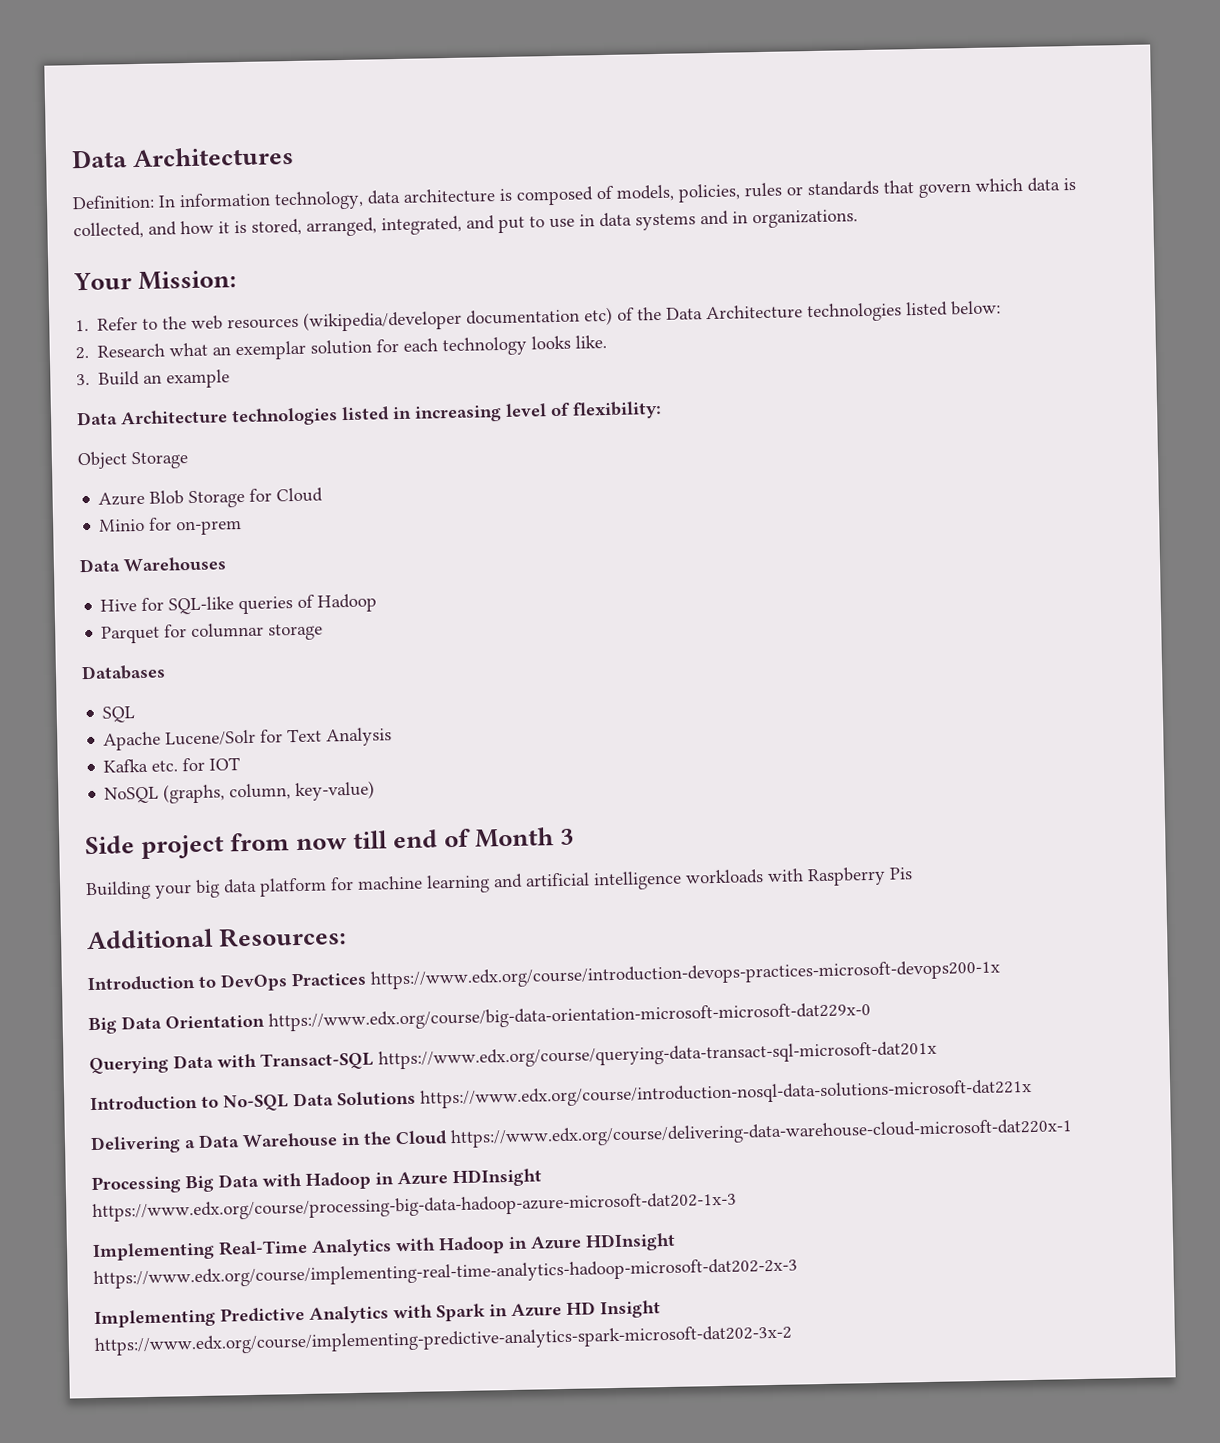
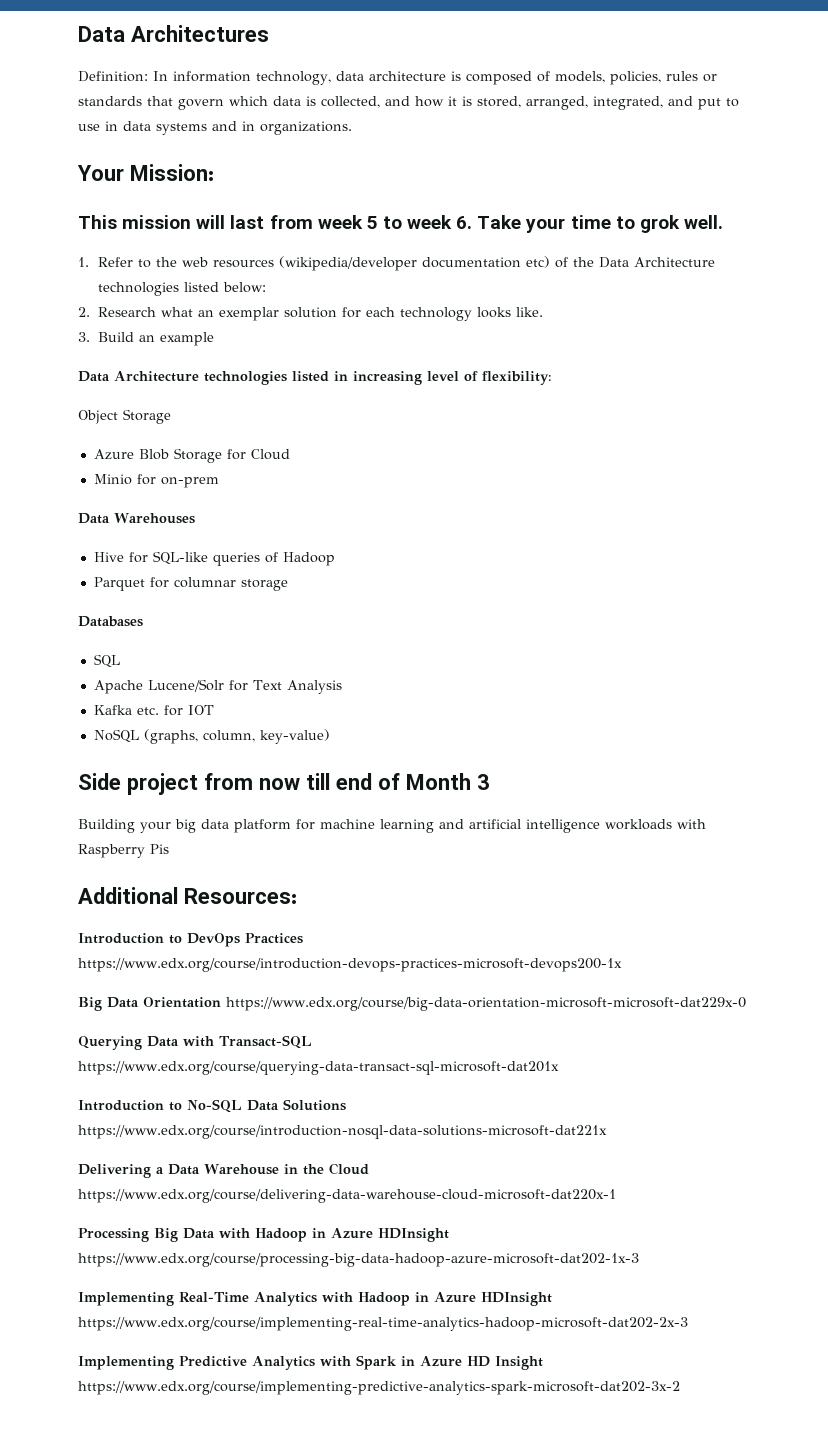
+ This mission will last from week 5 to week 6. Take your time to grok well.

